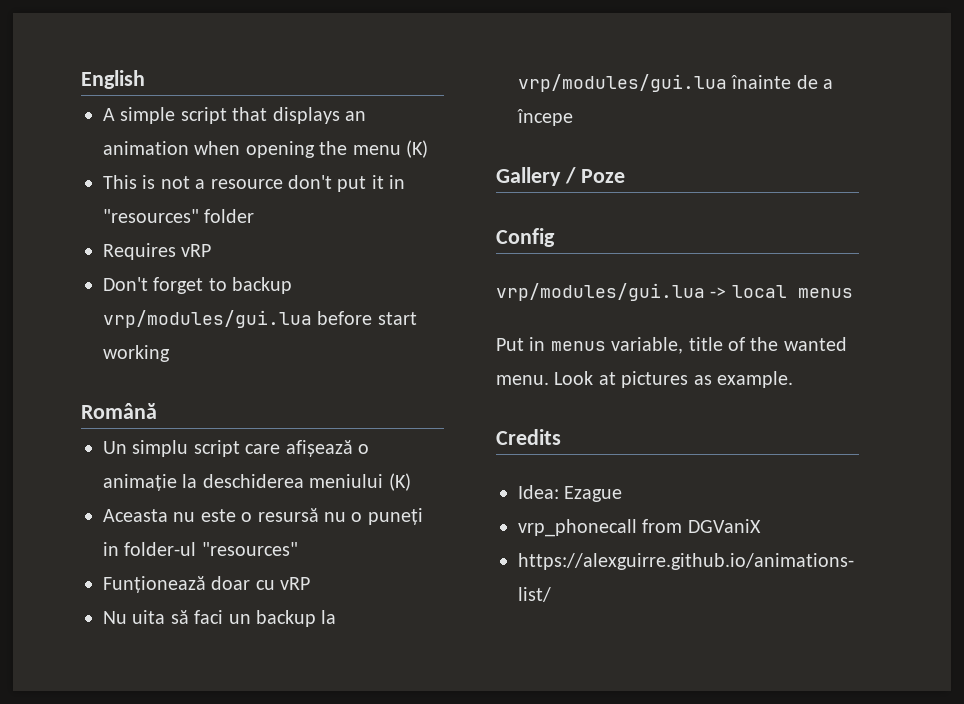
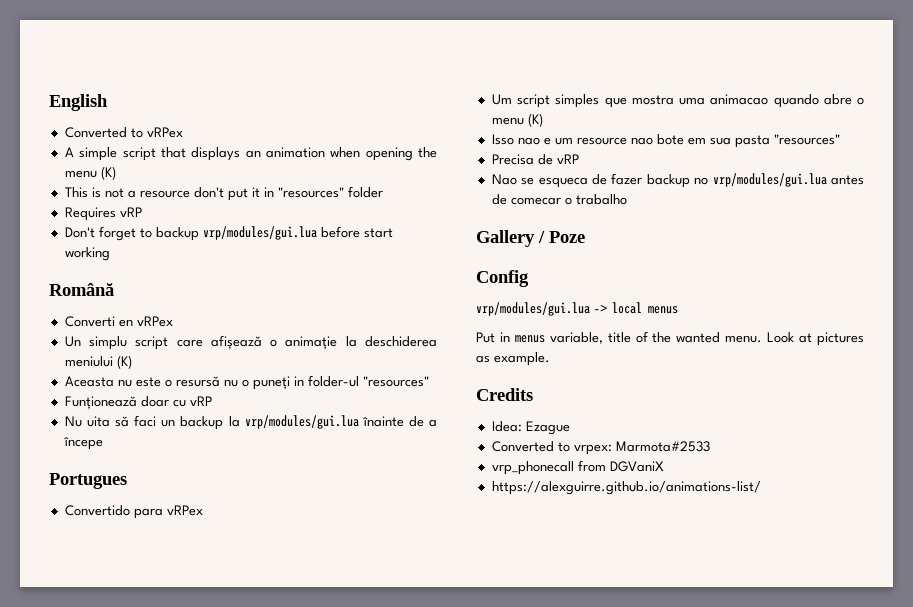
+ Converted to vRPex
+ Converti en vRPex
+ Portugues
+ Convertido para vRPex
+ Um script simples que mostra uma animacao quando abre o menu (K)
+ Isso nao e um resource nao bote em sua pasta "resources"
+ Precisa de vRP
+ Nao se esqueca de fazer backup no vrp/modules/gui.lua antes de comecar o trabalho
+ Converted to vrpex: Marmota#2533

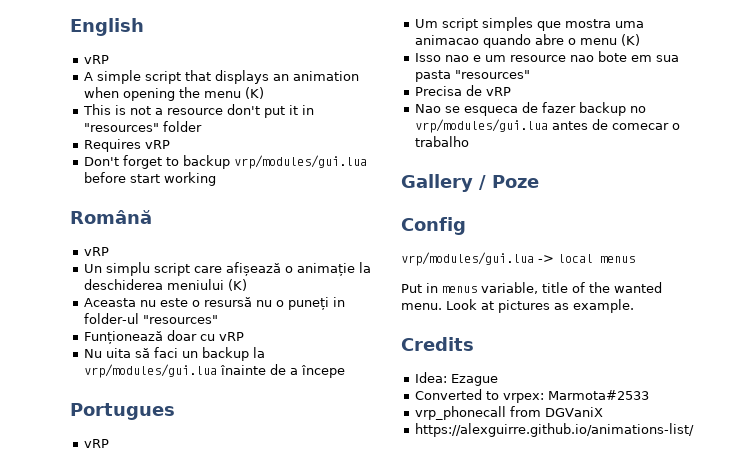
  English
- Converted to vRPex
+ vRP
  Română
- Converti en vRPex
+ vRP
  Portugues
- Convertido para vRPex
+ vRP

